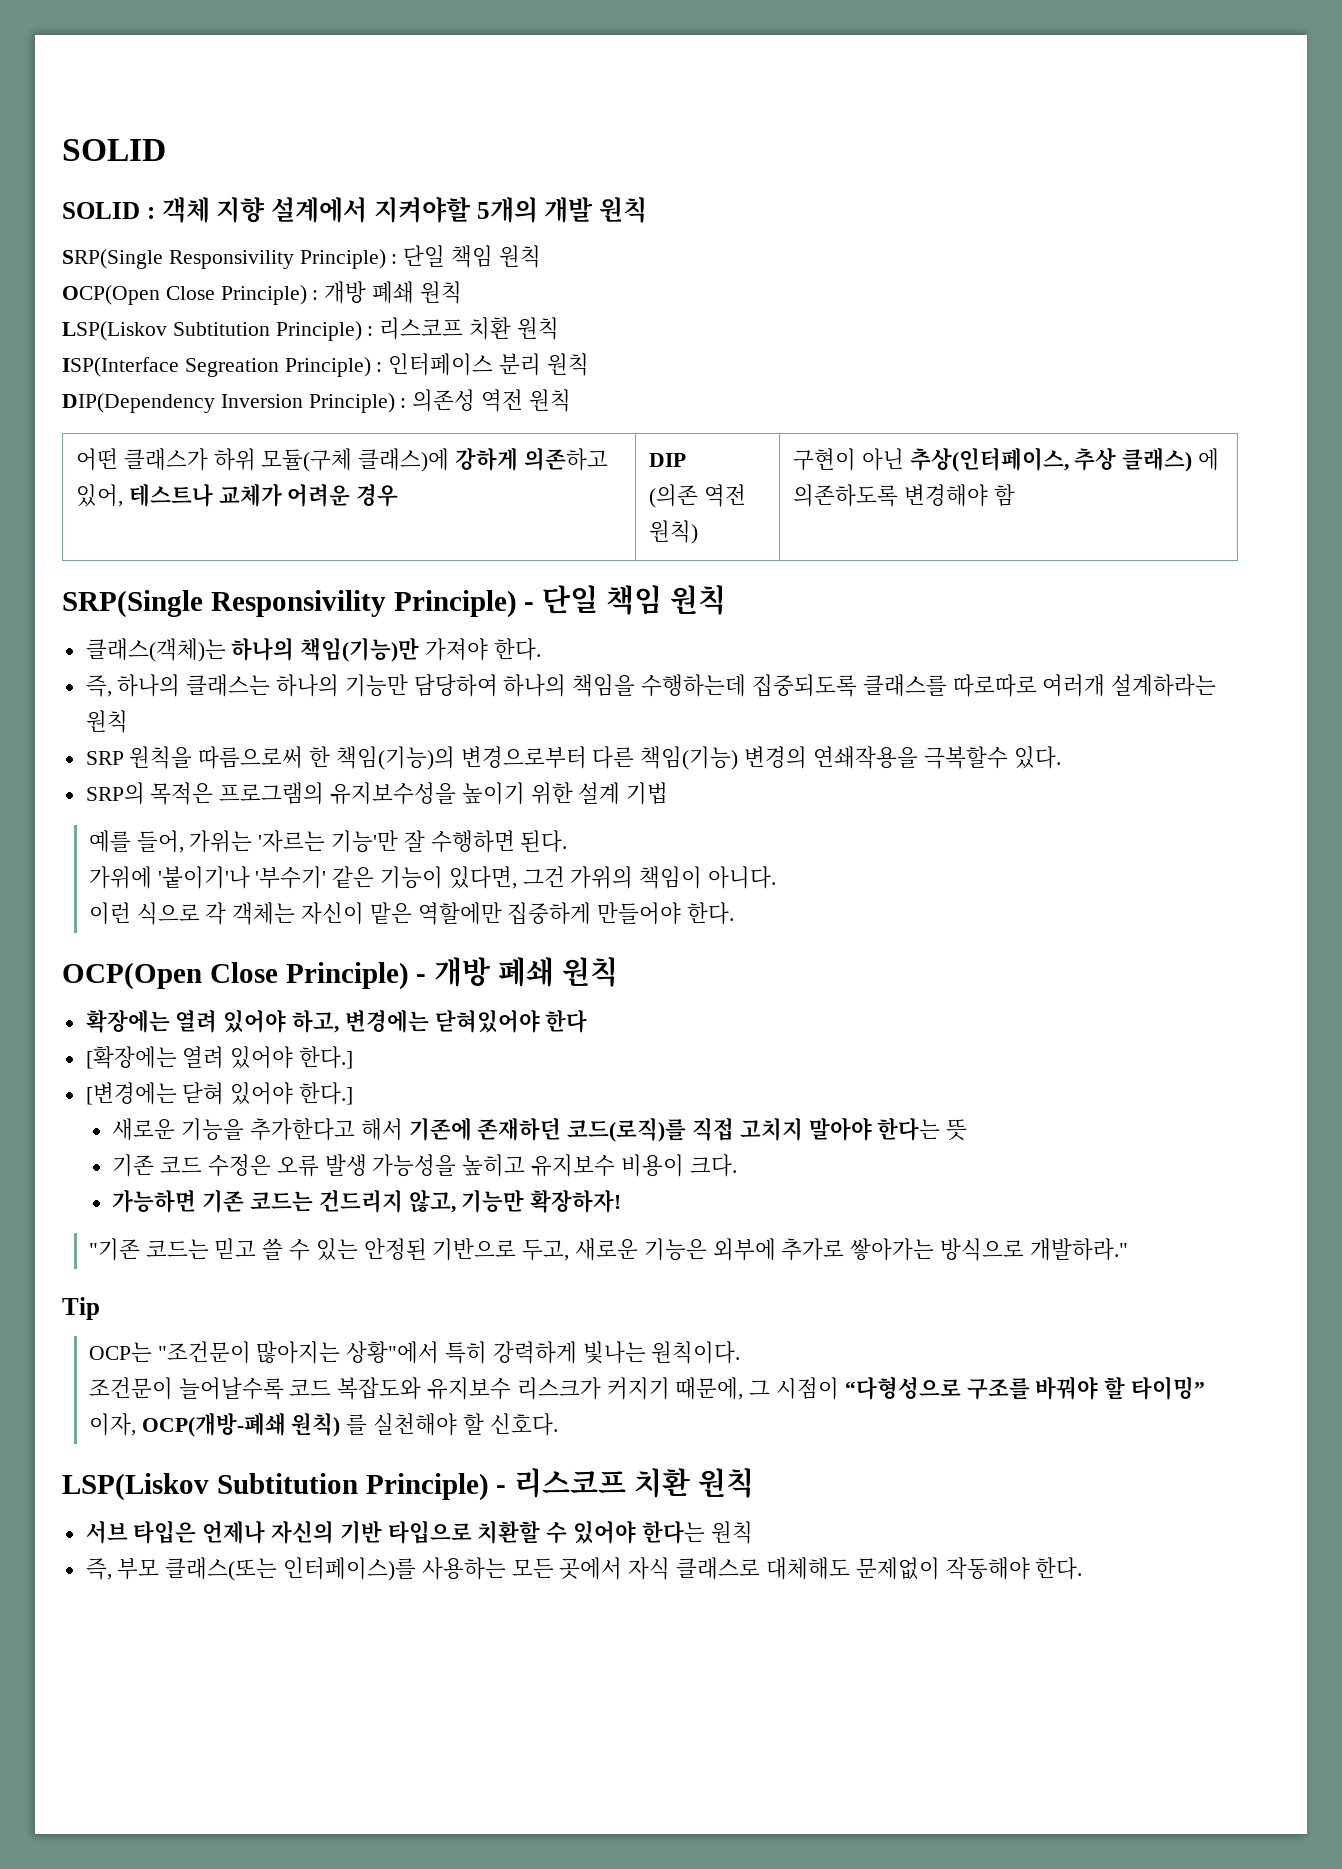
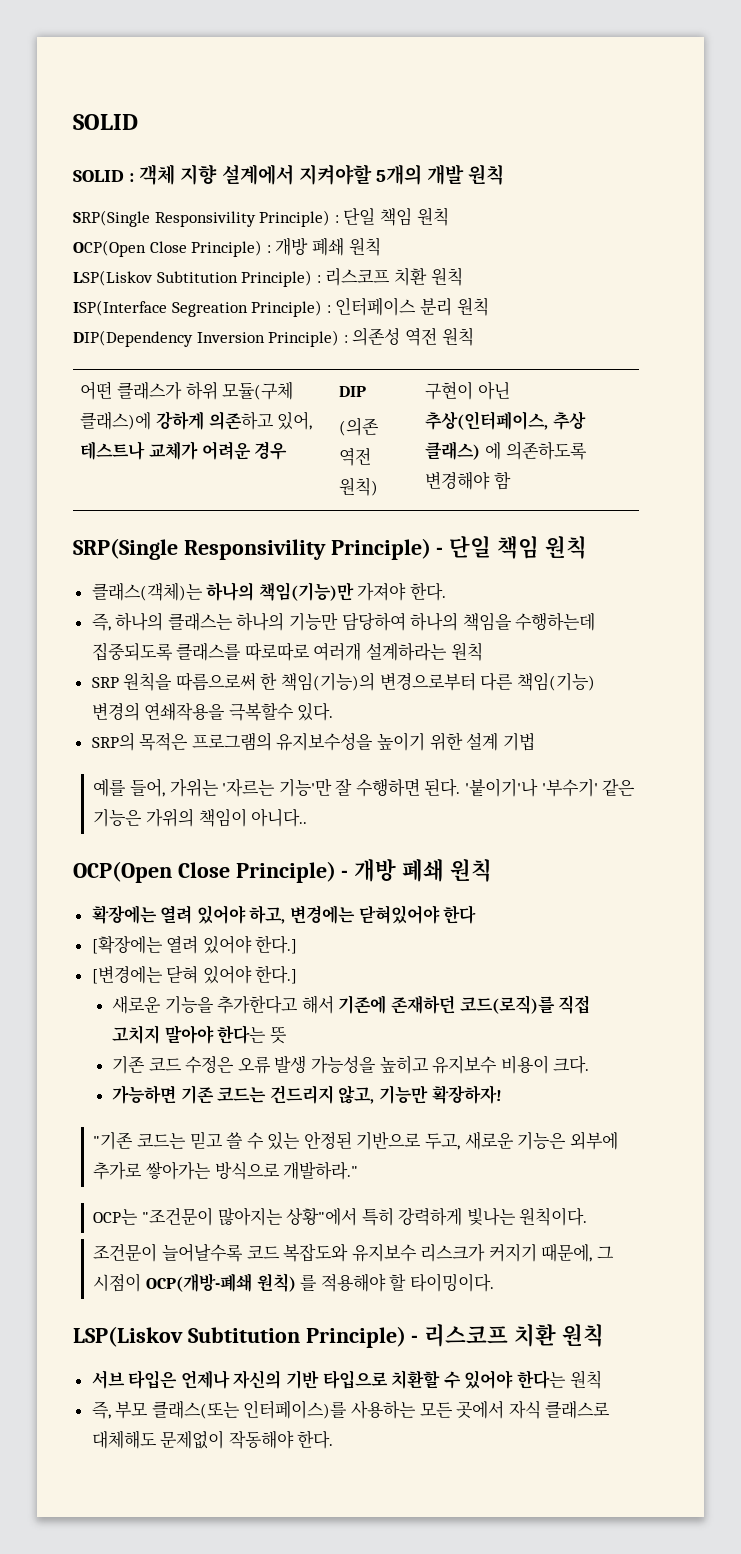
- 예를 들어, 가위는 '자르는 기능'만 잘 수행하면 된다.
- 가위에 '붙이기'나 '부수기' 같은 기능이 있다면, 그건 가위의 책임이 아니다.
- 이런 식으로 각 객체는 자신이 맡은 역할에만 집중하게 만들어야 한다.
+ 예를 들어, 가위는 '자르는 기능'만 잘 수행하면 된다. '붙이기'나 '부수기' 같은 기능은 가위의 책임이 아니다..
- Tip
- 조건문이 늘어날수록 코드 복잡도와 유지보수 리스크가 커지기 때문에, 그 시점이 “다형성으로 구조를 바꿔야 할 타이밍” 이자, OCP(개방-폐쇄 원칙) 를 실천해야 할 신호다.
+ 조건문이 늘어날수록 코드 복잡도와 유지보수 리스크가 커지기 때문에, 그 시점이 OCP(개방-폐쇄 원칙) 를 적용해야 할 타이밍이다.

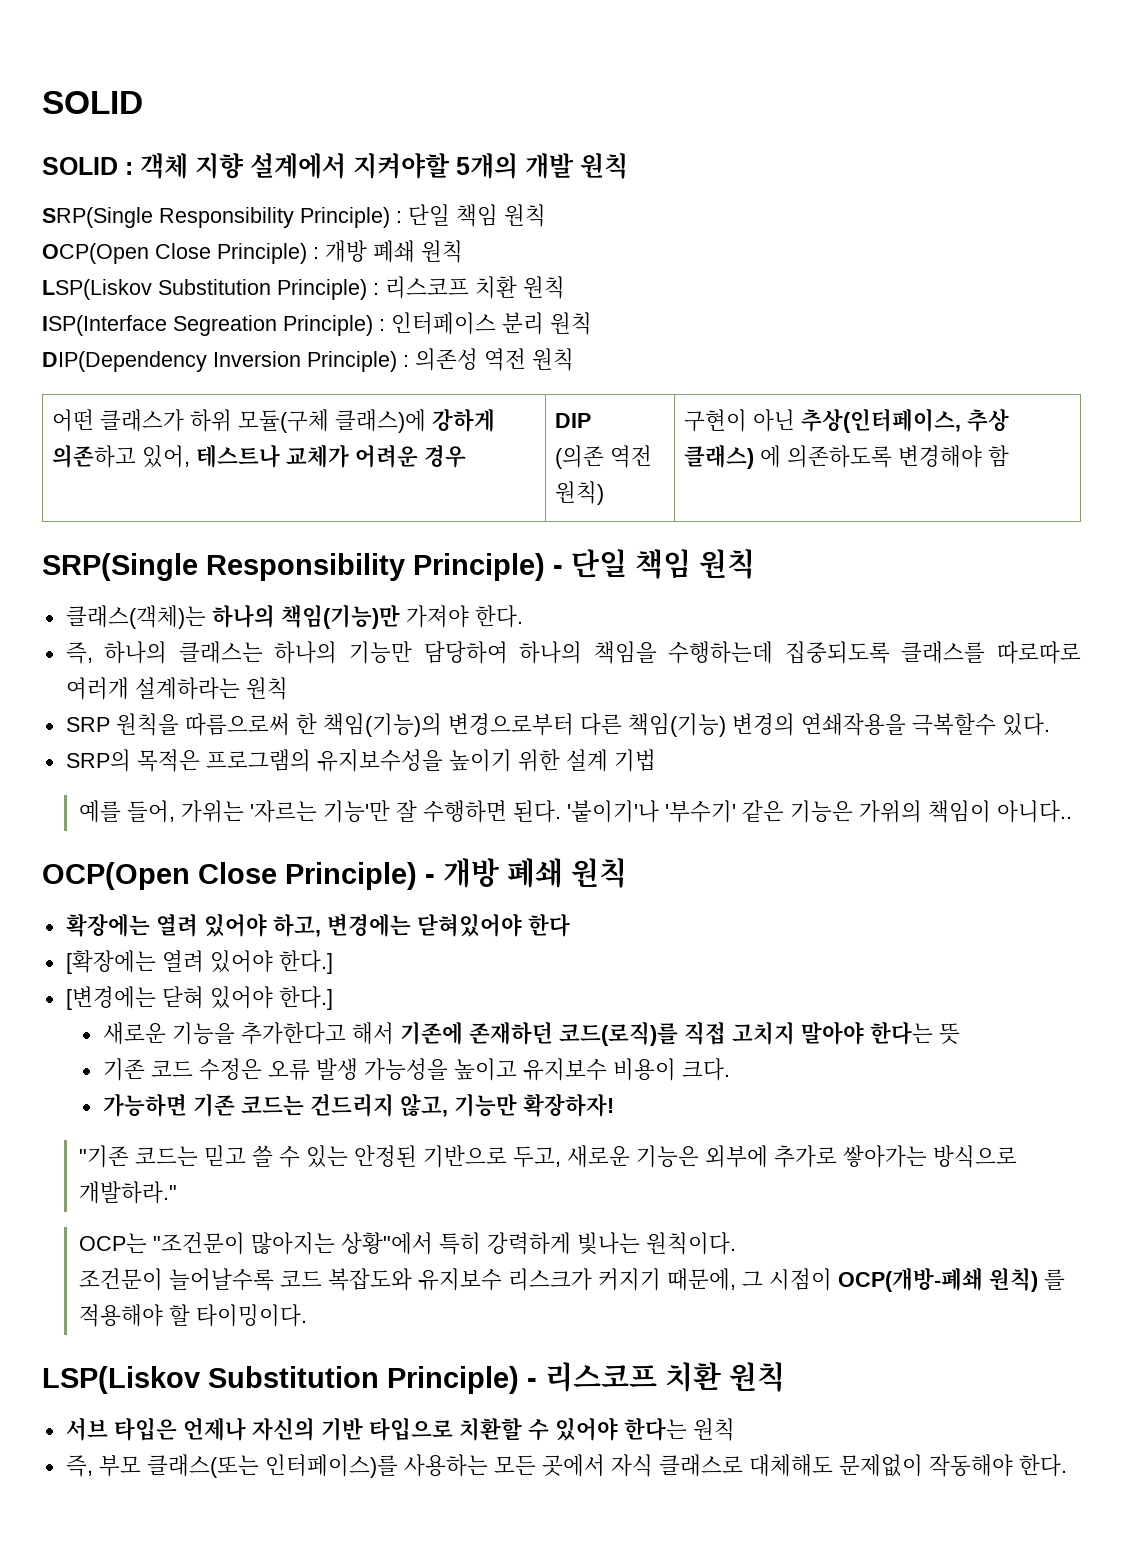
- SRP(Single Responsivility Principle) : 단일 책임 원칙
+ SRP(Single Responsibility Principle) : 단일 책임 원칙
- LSP(Liskov Subtitution Principle) : 리스코프 치환 원칙
+ LSP(Liskov Substitution Principle) : 리스코프 치환 원칙
- SRP(Single Responsivility Principle) - 단일 책임 원칙
+ SRP(Single Responsibility Principle) - 단일 책임 원칙
- 기존 코드 수정은 오류 발생 가능성을 높히고 유지보수 비용이 크다.
+ 기존 코드 수정은 오류 발생 가능성을 높이고 유지보수 비용이 크다.
- LSP(Liskov Subtitution Principle) - 리스코프 치환 원칙
+ LSP(Liskov Substitution Principle) - 리스코프 치환 원칙

